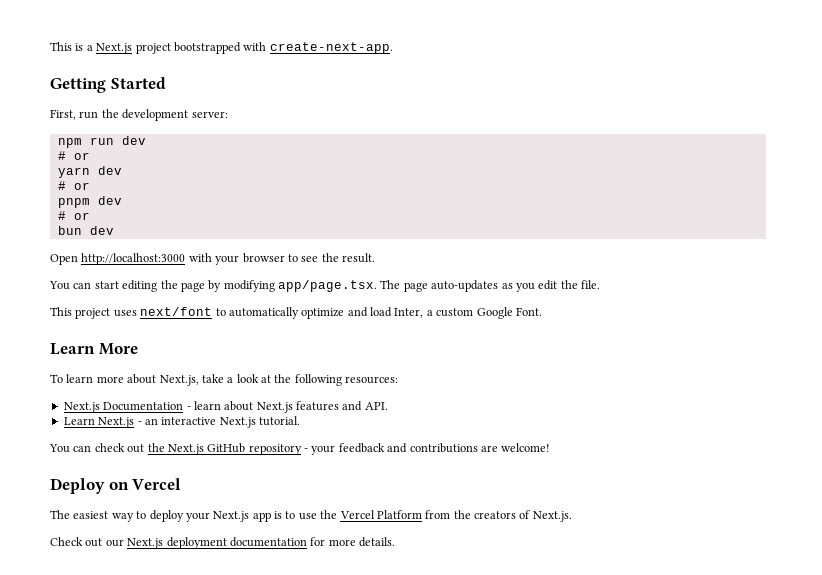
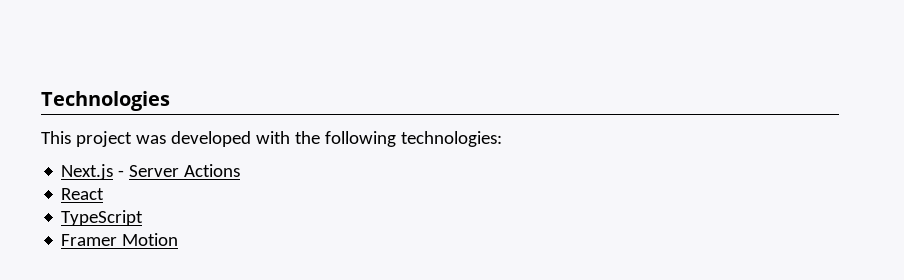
- This is a Next.js project bootstrapped with create-next-app.
- Getting Started
- First, run the development server:
- npm run dev
- # or
- yarn dev
- # or
- pnpm dev
- # or
- bun dev
- Open http://localhost:3000 with your browser to see the result.
- You can start editing the page by modifying app/page.tsx. The page auto-updates as you edit the file.
- This project uses next/font to automatically optimize and load Inter, a custom Google Font.
- Learn More
- To learn more about Next.js, take a look at the following resources:
- Next.js Documentation - learn about Next.js features and API.
- Learn Next.js - an interactive Next.js tutorial.
- You can check out the Next.js GitHub repository - your feedback and contributions are welcome!
- Deploy on Vercel
- The easiest way to deploy your Next.js app is to use the Vercel Platform from the creators of Next.js.
- Check out our Next.js deployment documentation for more details.
+ Technologies
+ This project was developed with the following technologies:
+ Next.js - Server Actions
+ React
+ TypeScript
+ Framer Motion

